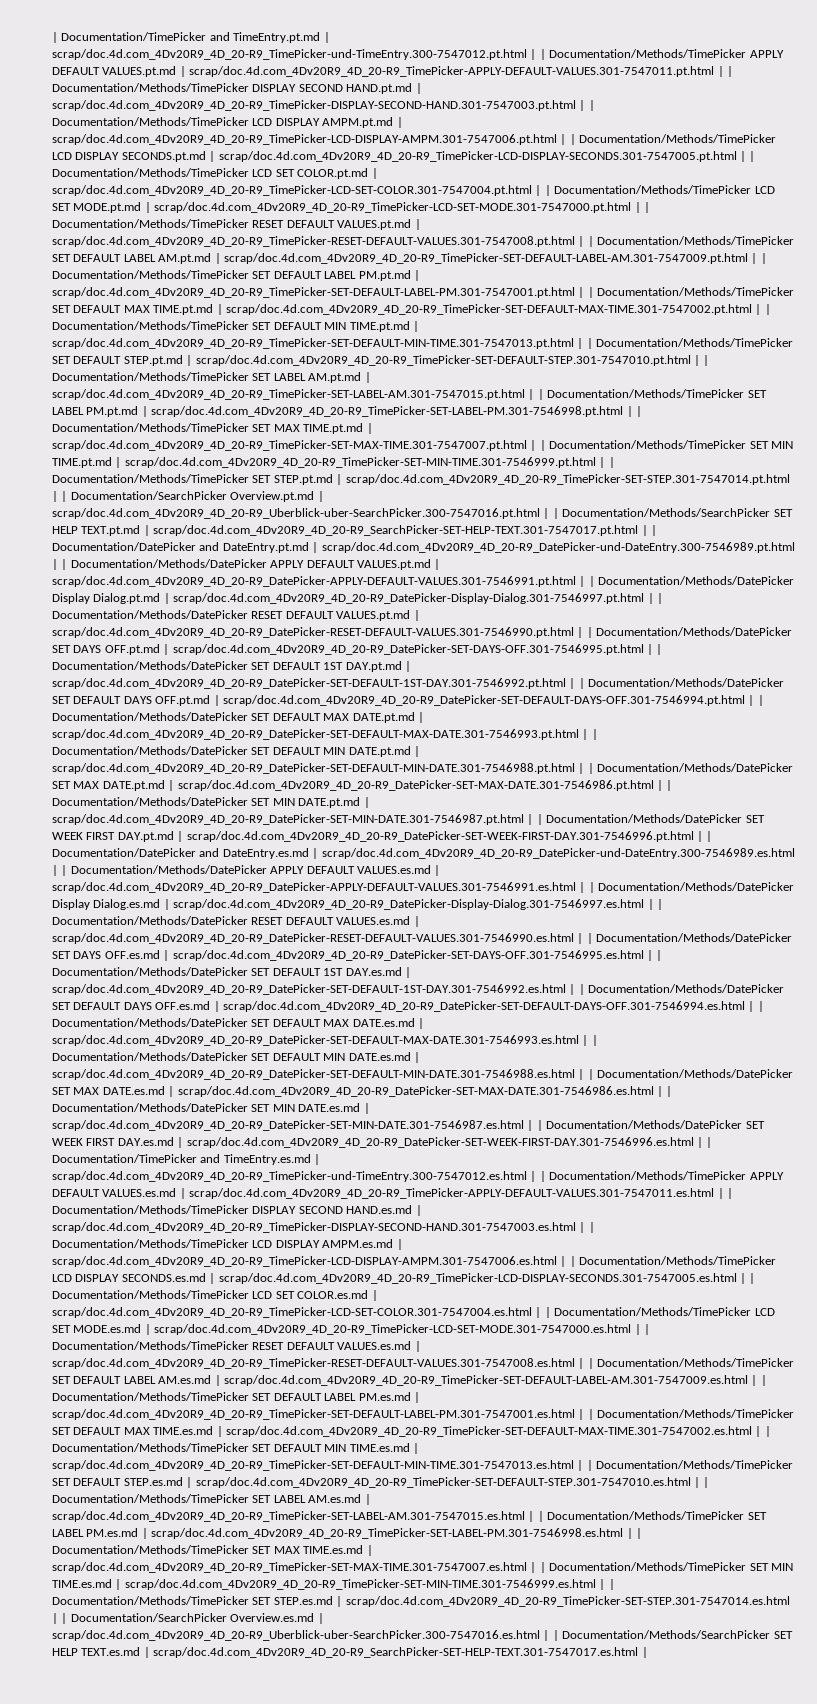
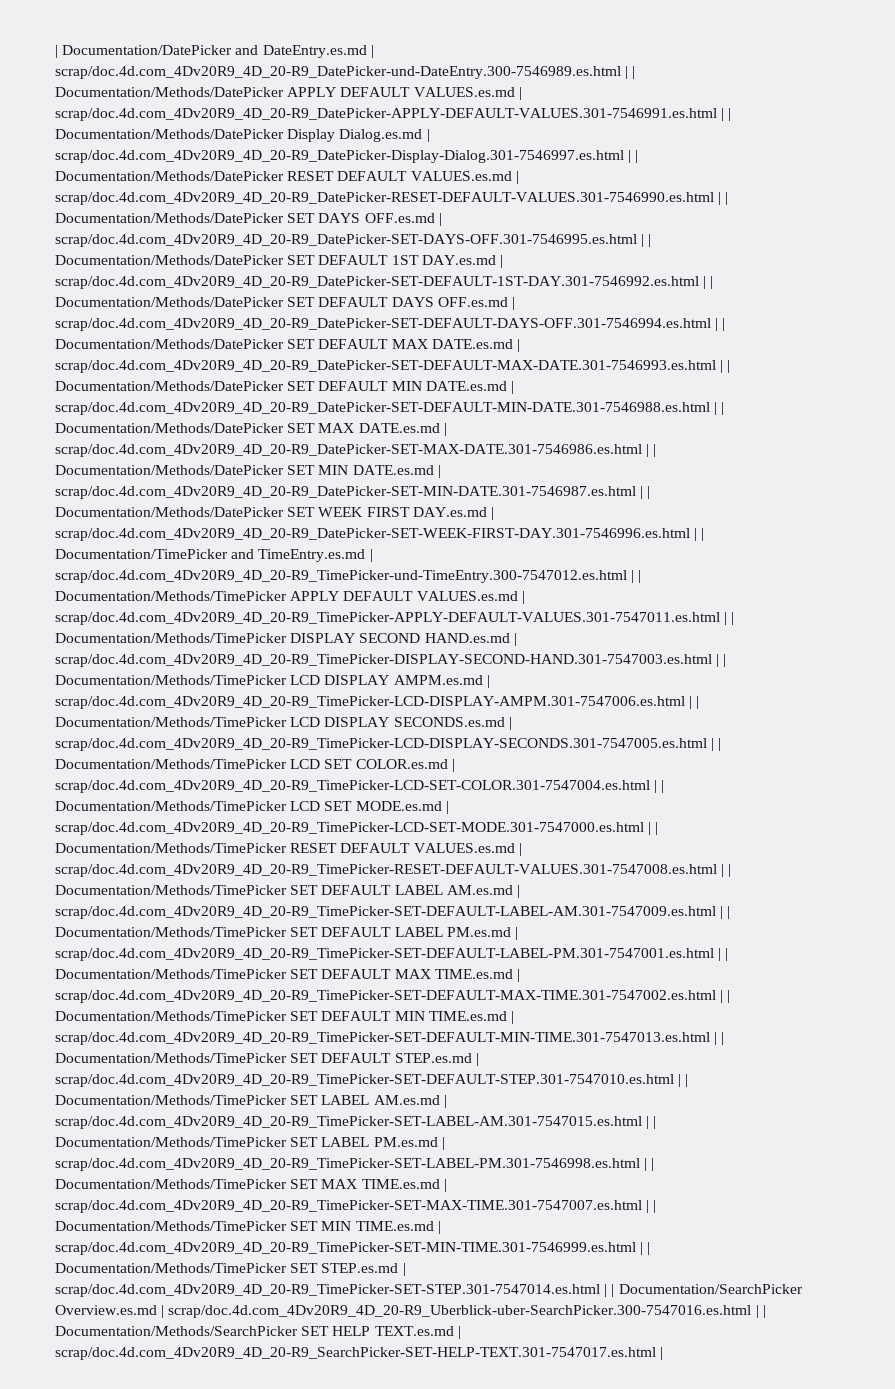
- | Documentation/TimePicker and TimeEntry.pt.md | scrap/doc.4d.com_4Dv20R9_4D_20-R9_TimePicker-und-TimeEntry.300-7547012.pt.html | | Documentation/Methods/TimePicker APPLY DEFAULT VALUES.pt.md | scrap/doc.4d.com_4Dv20R9_4D_20-R9_TimePicker-APPLY-DEFAULT-VALUES.301-7547011.pt.html | | Documentation/Methods/TimePicker DISPLAY SECOND HAND.pt.md | scrap/doc.4d.com_4Dv20R9_4D_20-R9_TimePicker-DISPLAY-SECOND-HAND.301-7547003.pt.html | | Documentation/Methods/TimePicker LCD DISPLAY AMPM.pt.md | scrap/doc.4d.com_4Dv20R9_4D_20-R9_TimePicker-LCD-DISPLAY-AMPM.301-7547006.pt.html | | Documentation/Methods/TimePicker LCD DISPLAY SECONDS.pt.md | scrap/doc.4d.com_4Dv20R9_4D_20-R9_TimePicker-LCD-DISPLAY-SECONDS.301-7547005.pt.html | | Documentation/Methods/TimePicker LCD SET COLOR.pt.md | scrap/doc.4d.com_4Dv20R9_4D_20-R9_TimePicker-LCD-SET-COLOR.301-7547004.pt.html | | Documentation/Methods/TimePicker LCD SET MODE.pt.md | scrap/doc.4d.com_4Dv20R9_4D_20-R9_TimePicker-LCD-SET-MODE.301-7547000.pt.html | | Documentation/Methods/TimePicker RESET DEFAULT VALUES.pt.md | scrap/doc.4d.com_4Dv20R9_4D_20-R9_TimePicker-RESET-DEFAULT-VALUES.301-7547008.pt.html | | Documentation/Methods/TimePicker SET DEFAULT LABEL AM.pt.md | scrap/doc.4d.com_4Dv20R9_4D_20-R9_TimePicker-SET-DEFAULT-LABEL-AM.301-7547009.pt.html | | Documentation/Methods/TimePicker SET DEFAULT LABEL PM.pt.md | scrap/doc.4d.com_4Dv20R9_4D_20-R9_TimePicker-SET-DEFAULT-LABEL-PM.301-7547001.pt.html | | Documentation/Methods/TimePicker SET DEFAULT MAX TIME.pt.md | scrap/doc.4d.com_4Dv20R9_4D_20-R9_TimePicker-SET-DEFAULT-MAX-TIME.301-7547002.pt.html | | Documentation/Methods/TimePicker SET DEFAULT MIN TIME.pt.md | scrap/doc.4d.com_4Dv20R9_4D_20-R9_TimePicker-SET-DEFAULT-MIN-TIME.301-7547013.pt.html | | Documentation/Methods/TimePicker SET DEFAULT STEP.pt.md | scrap/doc.4d.com_4Dv20R9_4D_20-R9_TimePicker-SET-DEFAULT-STEP.301-7547010.pt.html | | Documentation/Methods/TimePicker SET LABEL AM.pt.md | scrap/doc.4d.com_4Dv20R9_4D_20-R9_TimePicker-SET-LABEL-AM.301-7547015.pt.html | | Documentation/Methods/TimePicker SET LABEL PM.pt.md | scrap/doc.4d.com_4Dv20R9_4D_20-R9_TimePicker-SET-LABEL-PM.301-7546998.pt.html | | Documentation/Methods/TimePicker SET MAX TIME.pt.md | scrap/doc.4d.com_4Dv20R9_4D_20-R9_TimePicker-SET-MAX-TIME.301-7547007.pt.html | | Documentation/Methods/TimePicker SET MIN TIME.pt.md | scrap/doc.4d.com_4Dv20R9_4D_20-R9_TimePicker-SET-MIN-TIME.301-7546999.pt.html | | Documentation/Methods/TimePicker SET STEP.pt.md | scrap/doc.4d.com_4Dv20R9_4D_20-R9_TimePicker-SET-STEP.301-7547014.pt.html | | Documentation/SearchPicker Overview.pt.md | scrap/doc.4d.com_4Dv20R9_4D_20-R9_Uberblick-uber-SearchPicker.300-7547016.pt.html | | Documentation/Methods/SearchPicker SET HELP TEXT.pt.md | scrap/doc.4d.com_4Dv20R9_4D_20-R9_SearchPicker-SET-HELP-TEXT.301-7547017.pt.html | | Documentation/DatePicker and DateEntry.pt.md | scrap/doc.4d.com_4Dv20R9_4D_20-R9_DatePicker-und-DateEntry.300-7546989.pt.html | | Documentation/Methods/DatePicker APPLY DEFAULT VALUES.pt.md | scrap/doc.4d.com_4Dv20R9_4D_20-R9_DatePicker-APPLY-DEFAULT-VALUES.301-7546991.pt.html | | Documentation/Methods/DatePicker Display Dialog.pt.md | scrap/doc.4d.com_4Dv20R9_4D_20-R9_DatePicker-Display-Dialog.301-7546997.pt.html | | Documentation/Methods/DatePicker RESET DEFAULT VALUES.pt.md | scrap/doc.4d.com_4Dv20R9_4D_20-R9_DatePicker-RESET-DEFAULT-VALUES.301-7546990.pt.html | | Documentation/Methods/DatePicker SET DAYS OFF.pt.md | scrap/doc.4d.com_4Dv20R9_4D_20-R9_DatePicker-SET-DAYS-OFF.301-7546995.pt.html | | Documentation/Methods/DatePicker SET DEFAULT 1ST DAY.pt.md | scrap/doc.4d.com_4Dv20R9_4D_20-R9_DatePicker-SET-DEFAULT-1ST-DAY.301-7546992.pt.html | | Documentation/Methods/DatePicker SET DEFAULT DAYS OFF.pt.md | scrap/doc.4d.com_4Dv20R9_4D_20-R9_DatePicker-SET-DEFAULT-DAYS-OFF.301-7546994.pt.html | | Documentation/Methods/DatePicker SET DEFAULT MAX DATE.pt.md | scrap/doc.4d.com_4Dv20R9_4D_20-R9_DatePicker-SET-DEFAULT-MAX-DATE.301-7546993.pt.html | | Documentation/Methods/DatePicker SET DEFAULT MIN DATE.pt.md | scrap/doc.4d.com_4Dv20R9_4D_20-R9_DatePicker-SET-DEFAULT-MIN-DATE.301-7546988.pt.html | | Documentation/Methods/DatePicker SET MAX DATE.pt.md | scrap/doc.4d.com_4Dv20R9_4D_20-R9_DatePicker-SET-MAX-DATE.301-7546986.pt.html | | Documentation/Methods/DatePicker SET MIN DATE.pt.md | scrap/doc.4d.com_4Dv20R9_4D_20-R9_DatePicker-SET-MIN-DATE.301-7546987.pt.html | | Documentation/Methods/DatePicker SET WEEK FIRST DAY.pt.md | scrap/doc.4d.com_4Dv20R9_4D_20-R9_DatePicker-SET-WEEK-FIRST-DAY.301-7546996.pt.html | | Documentation/DatePicker and DateEntry.es.md | scrap/doc.4d.com_4Dv20R9_4D_20-R9_DatePicker-und-DateEntry.300-7546989.es.html | | Documentation/Methods/DatePicker APPLY DEFAULT VALUES.es.md | scrap/doc.4d.com_4Dv20R9_4D_20-R9_DatePicker-APPLY-DEFAULT-VALUES.301-7546991.es.html | | Documentation/Methods/DatePicker Display Dialog.es.md | scrap/doc.4d.com_4Dv20R9_4D_20-R9_DatePicker-Display-Dialog.301-7546997.es.html | | Documentation/Methods/DatePicker RESET DEFAULT VALUES.es.md | scrap/doc.4d.com_4Dv20R9_4D_20-R9_DatePicker-RESET-DEFAULT-VALUES.301-7546990.es.html | | Documentation/Methods/DatePicker SET DAYS OFF.es.md | scrap/doc.4d.com_4Dv20R9_4D_20-R9_DatePicker-SET-DAYS-OFF.301-7546995.es.html | | Documentation/Methods/DatePicker SET DEFAULT 1ST DAY.es.md | scrap/doc.4d.com_4Dv20R9_4D_20-R9_DatePicker-SET-DEFAULT-1ST-DAY.301-7546992.es.html | | Documentation/Methods/DatePicker SET DEFAULT DAYS OFF.es.md | scrap/doc.4d.com_4Dv20R9_4D_20-R9_DatePicker-SET-DEFAULT-DAYS-OFF.301-7546994.es.html | | Documentation/Methods/DatePicker SET DEFAULT MAX DATE.es.md | scrap/doc.4d.com_4Dv20R9_4D_20-R9_DatePicker-SET-DEFAULT-MAX-DATE.301-7546993.es.html | | Documentation/Methods/DatePicker SET DEFAULT MIN DATE.es.md | scrap/doc.4d.com_4Dv20R9_4D_20-R9_DatePicker-SET-DEFAULT-MIN-DATE.301-7546988.es.html | | Documentation/Methods/DatePicker SET MAX DATE.es.md | scrap/doc.4d.com_4Dv20R9_4D_20-R9_DatePicker-SET-MAX-DATE.301-7546986.es.html | | Documentation/Methods/DatePicker SET MIN DATE.es.md | scrap/doc.4d.com_4Dv20R9_4D_20-R9_DatePicker-SET-MIN-DATE.301-7546987.es.html | | Documentation/Methods/DatePicker SET WEEK FIRST DAY.es.md | scrap/doc.4d.com_4Dv20R9_4D_20-R9_DatePicker-SET-WEEK-FIRST-DAY.301-7546996.es.html | | Documentation/TimePicker and TimeEntry.es.md | scrap/doc.4d.com_4Dv20R9_4D_20-R9_TimePicker-und-TimeEntry.300-7547012.es.html | | Documentation/Methods/TimePicker APPLY DEFAULT VALUES.es.md | scrap/doc.4d.com_4Dv20R9_4D_20-R9_TimePicker-APPLY-DEFAULT-VALUES.301-7547011.es.html | | Documentation/Methods/TimePicker DISPLAY SECOND HAND.es.md | scrap/doc.4d.com_4Dv20R9_4D_20-R9_TimePicker-DISPLAY-SECOND-HAND.301-7547003.es.html | | Documentation/Methods/TimePicker LCD DISPLAY AMPM.es.md | scrap/doc.4d.com_4Dv20R9_4D_20-R9_TimePicker-LCD-DISPLAY-AMPM.301-7547006.es.html | | Documentation/Methods/TimePicker LCD DISPLAY SECONDS.es.md | scrap/doc.4d.com_4Dv20R9_4D_20-R9_TimePicker-LCD-DISPLAY-SECONDS.301-7547005.es.html | | Documentation/Methods/TimePicker LCD SET COLOR.es.md | scrap/doc.4d.com_4Dv20R9_4D_20-R9_TimePicker-LCD-SET-COLOR.301-7547004.es.html | | Documentation/Methods/TimePicker LCD SET MODE.es.md | scrap/doc.4d.com_4Dv20R9_4D_20-R9_TimePicker-LCD-SET-MODE.301-7547000.es.html | | Documentation/Methods/TimePicker RESET DEFAULT VALUES.es.md | scrap/doc.4d.com_4Dv20R9_4D_20-R9_TimePicker-RESET-DEFAULT-VALUES.301-7547008.es.html | | Documentation/Methods/TimePicker SET DEFAULT LABEL AM.es.md | scrap/doc.4d.com_4Dv20R9_4D_20-R9_TimePicker-SET-DEFAULT-LABEL-AM.301-7547009.es.html | | Documentation/Methods/TimePicker SET DEFAULT LABEL PM.es.md | scrap/doc.4d.com_4Dv20R9_4D_20-R9_TimePicker-SET-DEFAULT-LABEL-PM.301-7547001.es.html | | Documentation/Methods/TimePicker SET DEFAULT MAX TIME.es.md | scrap/doc.4d.com_4Dv20R9_4D_20-R9_TimePicker-SET-DEFAULT-MAX-TIME.301-7547002.es.html | | Documentation/Methods/TimePicker SET DEFAULT MIN TIME.es.md | scrap/doc.4d.com_4Dv20R9_4D_20-R9_TimePicker-SET-DEFAULT-MIN-TIME.301-7547013.es.html | | Documentation/Methods/TimePicker SET DEFAULT STEP.es.md | scrap/doc.4d.com_4Dv20R9_4D_20-R9_TimePicker-SET-DEFAULT-STEP.301-7547010.es.html | | Documentation/Methods/TimePicker SET LABEL AM.es.md | scrap/doc.4d.com_4Dv20R9_4D_20-R9_TimePicker-SET-LABEL-AM.301-7547015.es.html | | Documentation/Methods/TimePicker SET LABEL PM.es.md | scrap/doc.4d.com_4Dv20R9_4D_20-R9_TimePicker-SET-LABEL-PM.301-7546998.es.html | | Documentation/Methods/TimePicker SET MAX TIME.es.md | scrap/doc.4d.com_4Dv20R9_4D_20-R9_TimePicker-SET-MAX-TIME.301-7547007.es.html | | Documentation/Methods/TimePicker SET MIN TIME.es.md | scrap/doc.4d.com_4Dv20R9_4D_20-R9_TimePicker-SET-MIN-TIME.301-7546999.es.html | | Documentation/Methods/TimePicker SET STEP.es.md | scrap/doc.4d.com_4Dv20R9_4D_20-R9_TimePicker-SET-STEP.301-7547014.es.html | | Documentation/SearchPicker Overview.es.md | scrap/doc.4d.com_4Dv20R9_4D_20-R9_Uberblick-uber-SearchPicker.300-7547016.es.html | | Documentation/Methods/SearchPicker SET HELP TEXT.es.md | scrap/doc.4d.com_4Dv20R9_4D_20-R9_SearchPicker-SET-HELP-TEXT.301-7547017.es.html |
+ | Documentation/DatePicker and DateEntry.es.md | scrap/doc.4d.com_4Dv20R9_4D_20-R9_DatePicker-und-DateEntry.300-7546989.es.html | | Documentation/Methods/DatePicker APPLY DEFAULT VALUES.es.md | scrap/doc.4d.com_4Dv20R9_4D_20-R9_DatePicker-APPLY-DEFAULT-VALUES.301-7546991.es.html | | Documentation/Methods/DatePicker Display Dialog.es.md | scrap/doc.4d.com_4Dv20R9_4D_20-R9_DatePicker-Display-Dialog.301-7546997.es.html | | Documentation/Methods/DatePicker RESET DEFAULT VALUES.es.md | scrap/doc.4d.com_4Dv20R9_4D_20-R9_DatePicker-RESET-DEFAULT-VALUES.301-7546990.es.html | | Documentation/Methods/DatePicker SET DAYS OFF.es.md | scrap/doc.4d.com_4Dv20R9_4D_20-R9_DatePicker-SET-DAYS-OFF.301-7546995.es.html | | Documentation/Methods/DatePicker SET DEFAULT 1ST DAY.es.md | scrap/doc.4d.com_4Dv20R9_4D_20-R9_DatePicker-SET-DEFAULT-1ST-DAY.301-7546992.es.html | | Documentation/Methods/DatePicker SET DEFAULT DAYS OFF.es.md | scrap/doc.4d.com_4Dv20R9_4D_20-R9_DatePicker-SET-DEFAULT-DAYS-OFF.301-7546994.es.html | | Documentation/Methods/DatePicker SET DEFAULT MAX DATE.es.md | scrap/doc.4d.com_4Dv20R9_4D_20-R9_DatePicker-SET-DEFAULT-MAX-DATE.301-7546993.es.html | | Documentation/Methods/DatePicker SET DEFAULT MIN DATE.es.md | scrap/doc.4d.com_4Dv20R9_4D_20-R9_DatePicker-SET-DEFAULT-MIN-DATE.301-7546988.es.html | | Documentation/Methods/DatePicker SET MAX DATE.es.md | scrap/doc.4d.com_4Dv20R9_4D_20-R9_DatePicker-SET-MAX-DATE.301-7546986.es.html | | Documentation/Methods/DatePicker SET MIN DATE.es.md | scrap/doc.4d.com_4Dv20R9_4D_20-R9_DatePicker-SET-MIN-DATE.301-7546987.es.html | | Documentation/Methods/DatePicker SET WEEK FIRST DAY.es.md | scrap/doc.4d.com_4Dv20R9_4D_20-R9_DatePicker-SET-WEEK-FIRST-DAY.301-7546996.es.html | | Documentation/TimePicker and TimeEntry.es.md | scrap/doc.4d.com_4Dv20R9_4D_20-R9_TimePicker-und-TimeEntry.300-7547012.es.html | | Documentation/Methods/TimePicker APPLY DEFAULT VALUES.es.md | scrap/doc.4d.com_4Dv20R9_4D_20-R9_TimePicker-APPLY-DEFAULT-VALUES.301-7547011.es.html | | Documentation/Methods/TimePicker DISPLAY SECOND HAND.es.md | scrap/doc.4d.com_4Dv20R9_4D_20-R9_TimePicker-DISPLAY-SECOND-HAND.301-7547003.es.html | | Documentation/Methods/TimePicker LCD DISPLAY AMPM.es.md | scrap/doc.4d.com_4Dv20R9_4D_20-R9_TimePicker-LCD-DISPLAY-AMPM.301-7547006.es.html | | Documentation/Methods/TimePicker LCD DISPLAY SECONDS.es.md | scrap/doc.4d.com_4Dv20R9_4D_20-R9_TimePicker-LCD-DISPLAY-SECONDS.301-7547005.es.html | | Documentation/Methods/TimePicker LCD SET COLOR.es.md | scrap/doc.4d.com_4Dv20R9_4D_20-R9_TimePicker-LCD-SET-COLOR.301-7547004.es.html | | Documentation/Methods/TimePicker LCD SET MODE.es.md | scrap/doc.4d.com_4Dv20R9_4D_20-R9_TimePicker-LCD-SET-MODE.301-7547000.es.html | | Documentation/Methods/TimePicker RESET DEFAULT VALUES.es.md | scrap/doc.4d.com_4Dv20R9_4D_20-R9_TimePicker-RESET-DEFAULT-VALUES.301-7547008.es.html | | Documentation/Methods/TimePicker SET DEFAULT LABEL AM.es.md | scrap/doc.4d.com_4Dv20R9_4D_20-R9_TimePicker-SET-DEFAULT-LABEL-AM.301-7547009.es.html | | Documentation/Methods/TimePicker SET DEFAULT LABEL PM.es.md | scrap/doc.4d.com_4Dv20R9_4D_20-R9_TimePicker-SET-DEFAULT-LABEL-PM.301-7547001.es.html | | Documentation/Methods/TimePicker SET DEFAULT MAX TIME.es.md | scrap/doc.4d.com_4Dv20R9_4D_20-R9_TimePicker-SET-DEFAULT-MAX-TIME.301-7547002.es.html | | Documentation/Methods/TimePicker SET DEFAULT MIN TIME.es.md | scrap/doc.4d.com_4Dv20R9_4D_20-R9_TimePicker-SET-DEFAULT-MIN-TIME.301-7547013.es.html | | Documentation/Methods/TimePicker SET DEFAULT STEP.es.md | scrap/doc.4d.com_4Dv20R9_4D_20-R9_TimePicker-SET-DEFAULT-STEP.301-7547010.es.html | | Documentation/Methods/TimePicker SET LABEL AM.es.md | scrap/doc.4d.com_4Dv20R9_4D_20-R9_TimePicker-SET-LABEL-AM.301-7547015.es.html | | Documentation/Methods/TimePicker SET LABEL PM.es.md | scrap/doc.4d.com_4Dv20R9_4D_20-R9_TimePicker-SET-LABEL-PM.301-7546998.es.html | | Documentation/Methods/TimePicker SET MAX TIME.es.md | scrap/doc.4d.com_4Dv20R9_4D_20-R9_TimePicker-SET-MAX-TIME.301-7547007.es.html | | Documentation/Methods/TimePicker SET MIN TIME.es.md | scrap/doc.4d.com_4Dv20R9_4D_20-R9_TimePicker-SET-MIN-TIME.301-7546999.es.html | | Documentation/Methods/TimePicker SET STEP.es.md | scrap/doc.4d.com_4Dv20R9_4D_20-R9_TimePicker-SET-STEP.301-7547014.es.html | | Documentation/SearchPicker Overview.es.md | scrap/doc.4d.com_4Dv20R9_4D_20-R9_Uberblick-uber-SearchPicker.300-7547016.es.html | | Documentation/Methods/SearchPicker SET HELP TEXT.es.md | scrap/doc.4d.com_4Dv20R9_4D_20-R9_SearchPicker-SET-HELP-TEXT.301-7547017.es.html |

